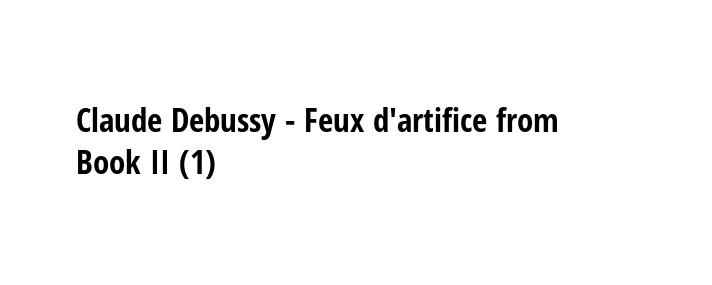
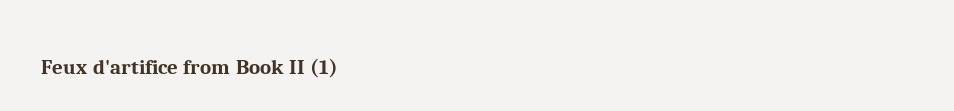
- Claude Debussy - Feux d'artifice from Book II (1)
+ Feux d'artifice from Book II (1)

